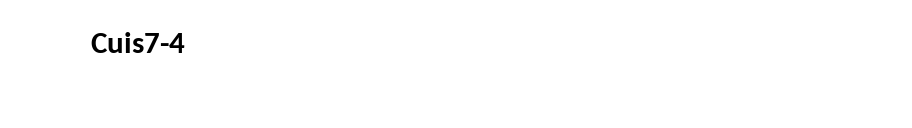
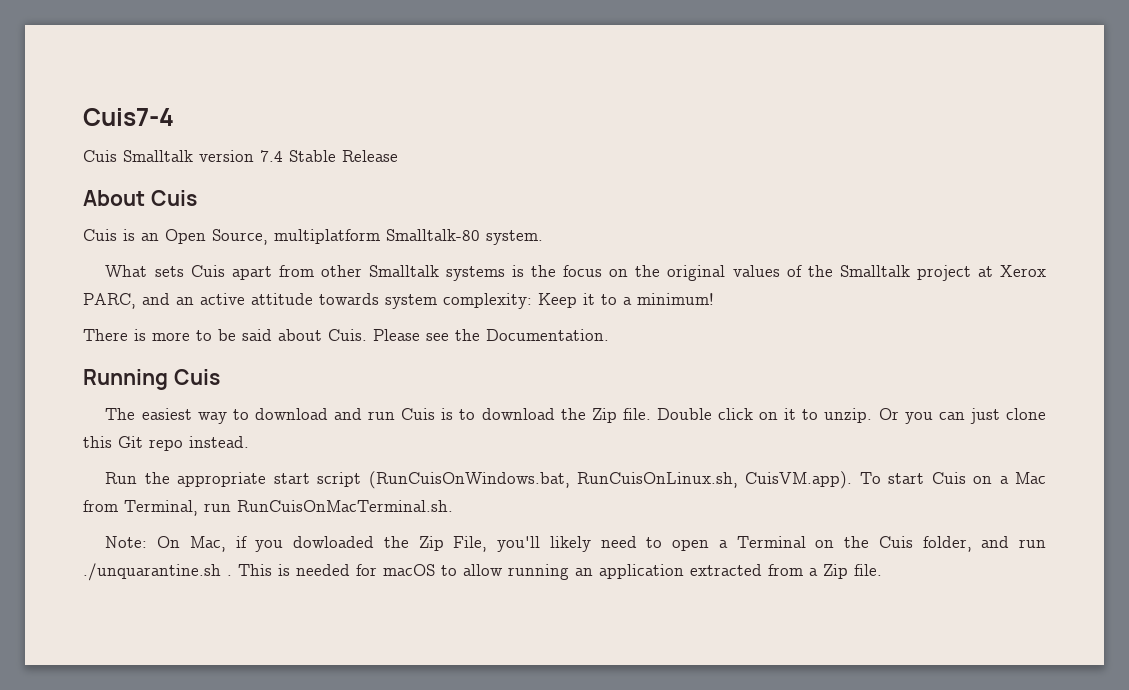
+ Cuis Smalltalk version 7.4 Stable Release
+ About Cuis
+ Cuis is an Open Source, multiplatform Smalltalk-80 system.
+ What sets Cuis apart from other Smalltalk systems is the focus on the original values of the Smalltalk project at Xerox PARC, and an active attitude towards system complexity: Keep it to a minimum!
+ There is more to be said about Cuis. Please see the Documentation.
+ Running Cuis
+ The easiest way to download and run Cuis is to download the Zip file. Double click on it to unzip. Or you can just clone this Git repo instead.
+ Run the appropriate start script (RunCuisOnWindows.bat, RunCuisOnLinux.sh, CuisVM.app). To start Cuis on a Mac from Terminal, run RunCuisOnMacTerminal.sh.
+ Note: On Mac, if you dowloaded the Zip File, you'll likely need to open a Terminal on the Cuis folder, and run ./unquarantine.sh . This is needed for macOS to allow running an application extracted from a Zip file.

